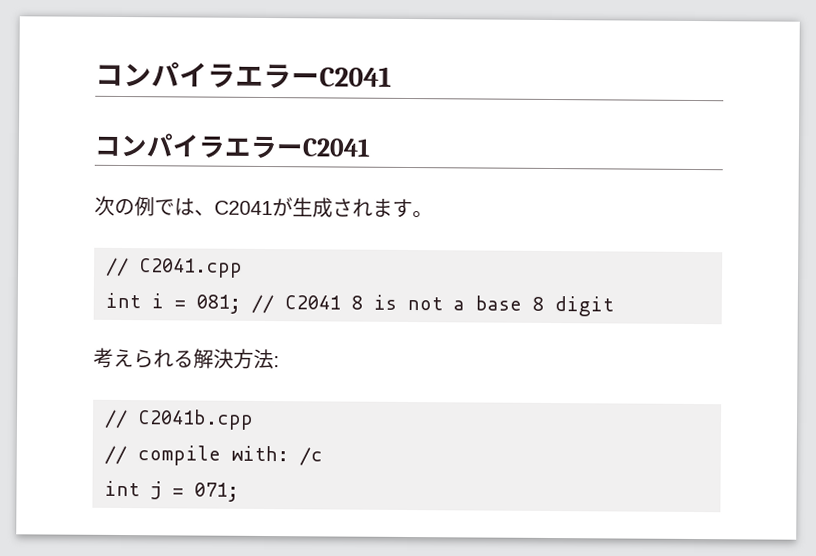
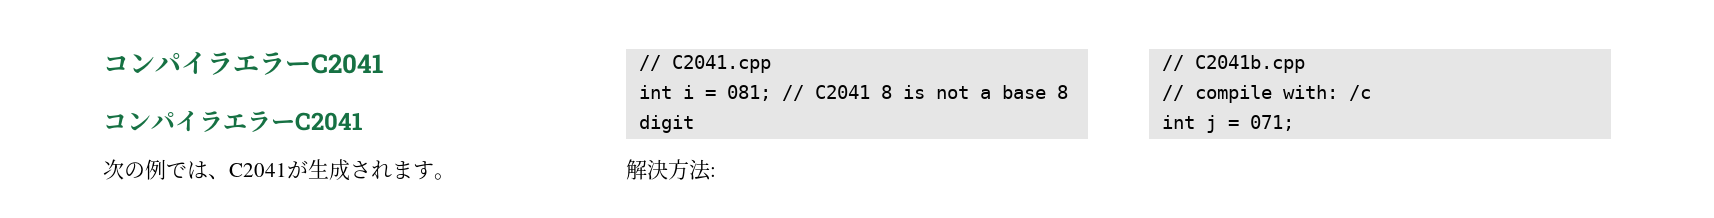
- 考えられる解決方法:
+ 解決方法:

